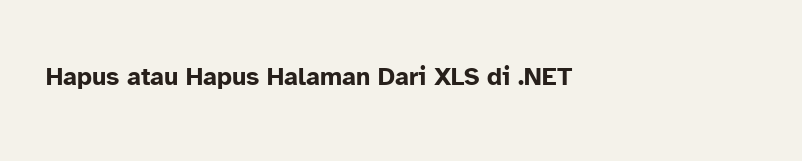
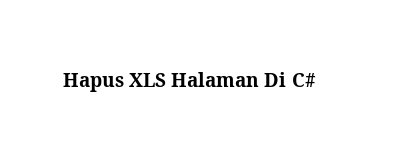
- Hapus atau Hapus Halaman Dari XLS di .NET
+ Hapus XLS Halaman Di C#

